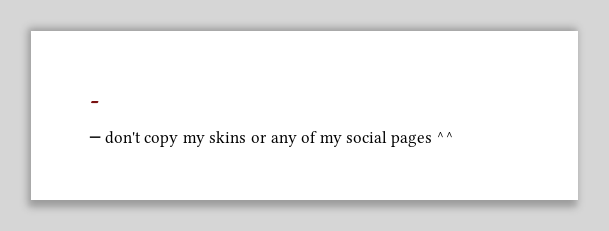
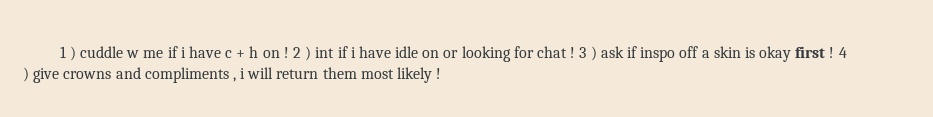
- -
- ─ don't copy my skins or any of my social pages ^^
+ 1 ) cuddle w me if i have c + h on ! 2 ) int if i have idle on or looking for chat ! 3 ) ask if inspo off a skin is okay first ! 4 ) give crowns and compliments , i will return them most likely !

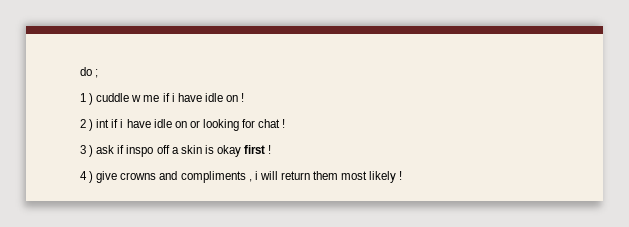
+ do ;
- 1 ) cuddle w me if i have c + h on ! 2 ) int if i have idle on or looking for chat ! 3 ) ask if inspo off a skin is okay first ! 4 ) give crowns and compliments , i will return them most likely !
+ 1 ) cuddle w me if i have idle on !
+ 2 ) int if i have idle on or looking for chat !
+ 3 ) ask if inspo off a skin is okay first !
+ 4 ) give crowns and compliments , i will return them most likely !

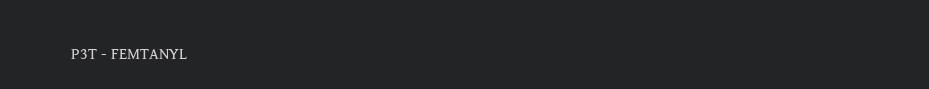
- do ;
- 1 ) cuddle w me if i have idle on !
- 2 ) int if i have idle on or looking for chat !
- 3 ) ask if inspo off a skin is okay first !
- 4 ) give crowns and compliments , i will return them most likely !
+ P3T - FEMTANYL

